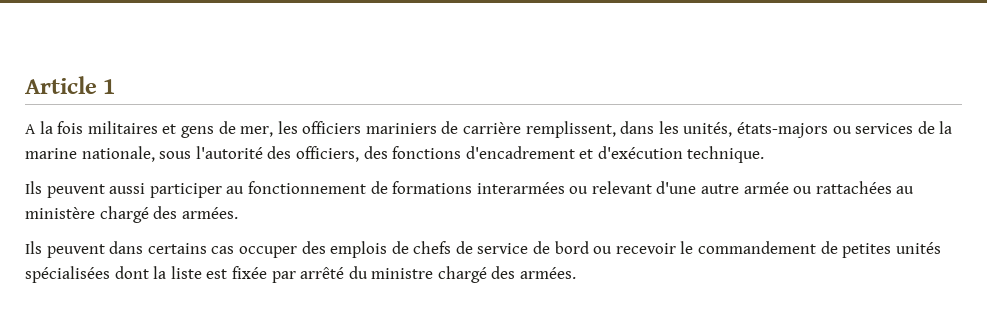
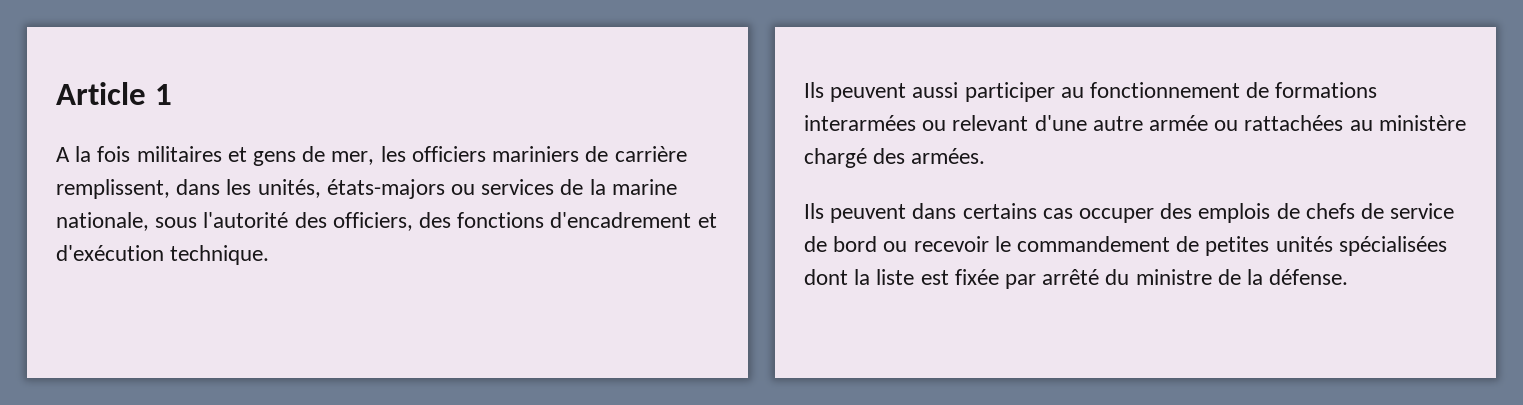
- Ils peuvent dans certains cas occuper des emplois de chefs de service de bord ou recevoir le commandement de petites unités spécialisées dont la liste est fixée par arrêté du ministre chargé des armées.
+ Ils peuvent dans certains cas occuper des emplois de chefs de service de bord ou recevoir le commandement de petites unités spécialisées dont la liste est fixée par arrêté du ministre de la défense.

